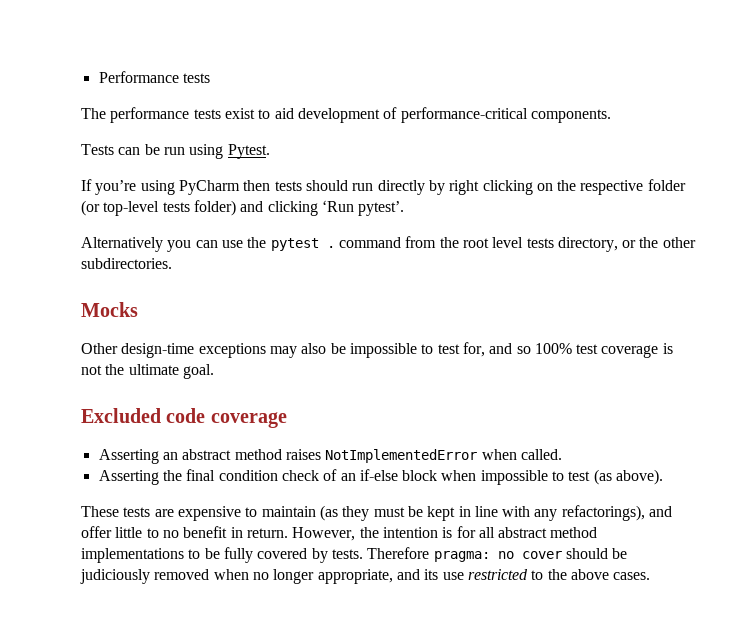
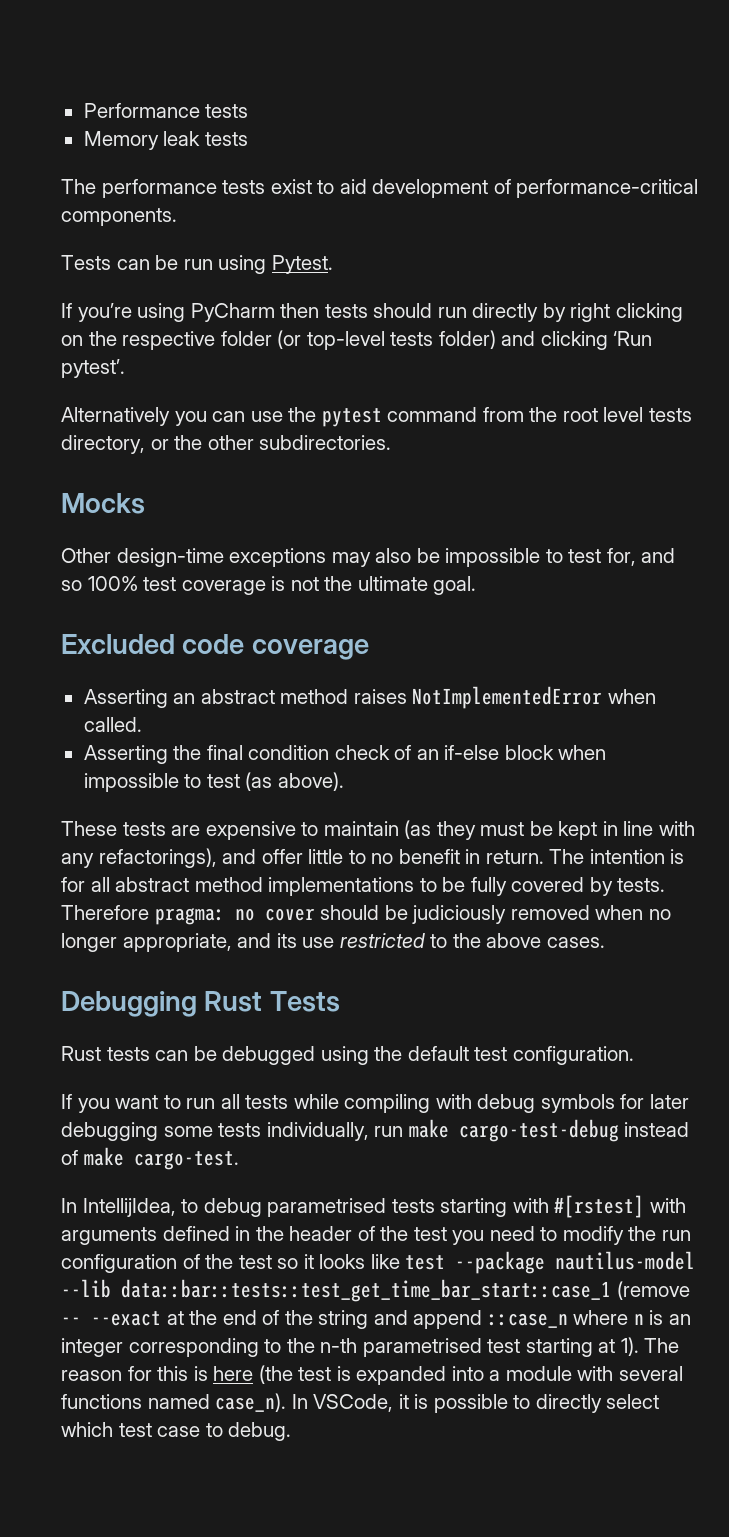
+ Memory leak tests
- Alternatively you can use the pytest . command from the root level tests directory, or the other subdirectories.
+ Alternatively you can use the pytest command from the root level tests directory, or the other subdirectories.
- However, the intention is for all abstract method implementations to be fully covered by tests.
+ The intention is for all abstract method implementations to be fully covered by tests.
+ Debugging Rust Tests
+ Rust tests can be debugged using the default test configuration.
+ If you want to run all tests while compiling with debug symbols for later debugging some tests individually, run make cargo-test-debug instead of make cargo-test.
+ In IntellijIdea, to debug parametrised tests starting with #[rstest] with arguments defined in the header of the test you need to modify the run configuration of the test so it looks like test --package nautilus-model --lib data::bar::tests::test_get_time_bar_start::case_1 (remove -- --exact at the end of the string and append ::case_n where n is an integer corresponding to the n-th parametrised test starting at 1). The reason for this is here (the test is expanded into a module with several functions named case_n). In VSCode, it is possible to directly select which test case to debug.

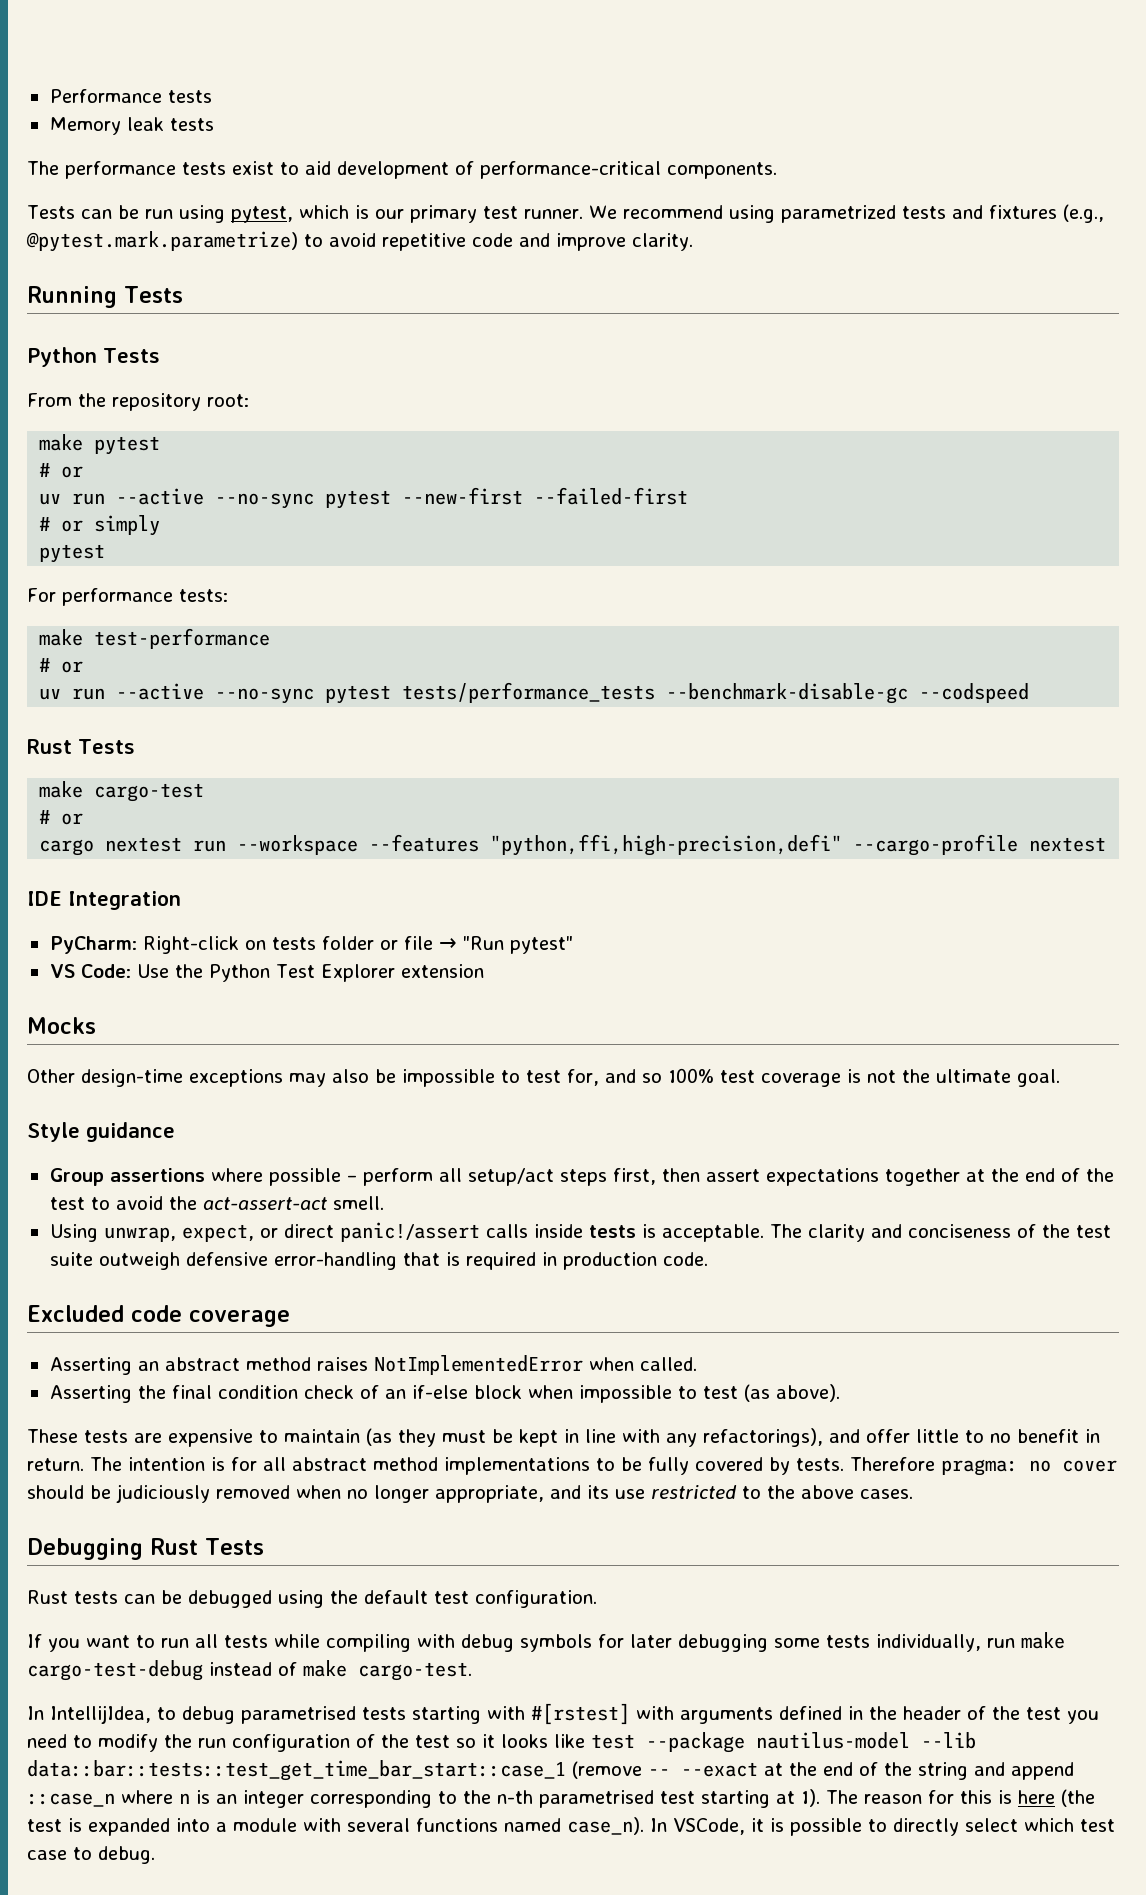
- Tests can be run using Pytest.
- If you’re using PyCharm then tests should run directly by right clicking on the respective folder (or top-level tests folder) and clicking ‘Run pytest’.
- Alternatively you can use the pytest command from the root level tests directory, or the other subdirectories.
+ Tests can be run using pytest, which is our primary test runner. We recommend using parametrized tests and fixtures (e.g., @pytest.mark.parametrize) to avoid repetitive code and improve clarity.
+ Running Tests
+ Python Tests
+ From the repository root:
+ make pytest
+ # or
+ uv run --active --no-sync pytest --new-first --failed-first
+ # or simply
+ pytest
+ For performance tests:
+ make test-performance
+ # or
+ uv run --active --no-sync pytest tests/performance_tests --benchmark-disable-gc --codspeed
+ Rust Tests
+ make cargo-test
+ # or
+ cargo nextest run --workspace --features "python,ffi,high-precision,defi" --cargo-profile nextest
+ IDE Integration
+ PyCharm: Right-click on tests folder or file → "Run pytest"
+ VS Code: Use the Python Test Explorer extension
+ Style guidance
+ Group assertions where possible – perform all setup/act steps first, then assert expectations together at the end of the test to avoid the act-assert-act smell.
+ Using unwrap, expect, or direct panic!/assert calls inside tests is acceptable. The clarity and conciseness of the test suite outweigh defensive error-handling that is required in production code.

